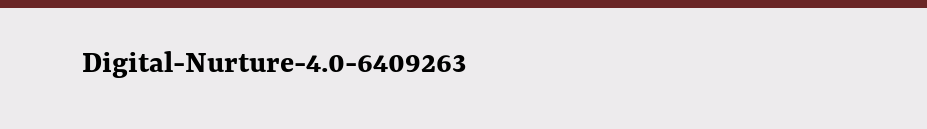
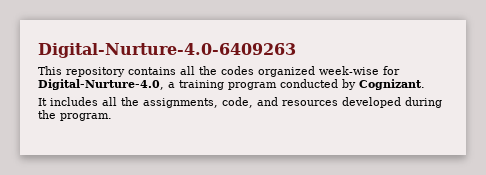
+ This repository contains all the codes organized week-wise for Digital-Nurture-4.0, a training program conducted by Cognizant.
+ It includes all the assignments, code, and resources developed during the program.

